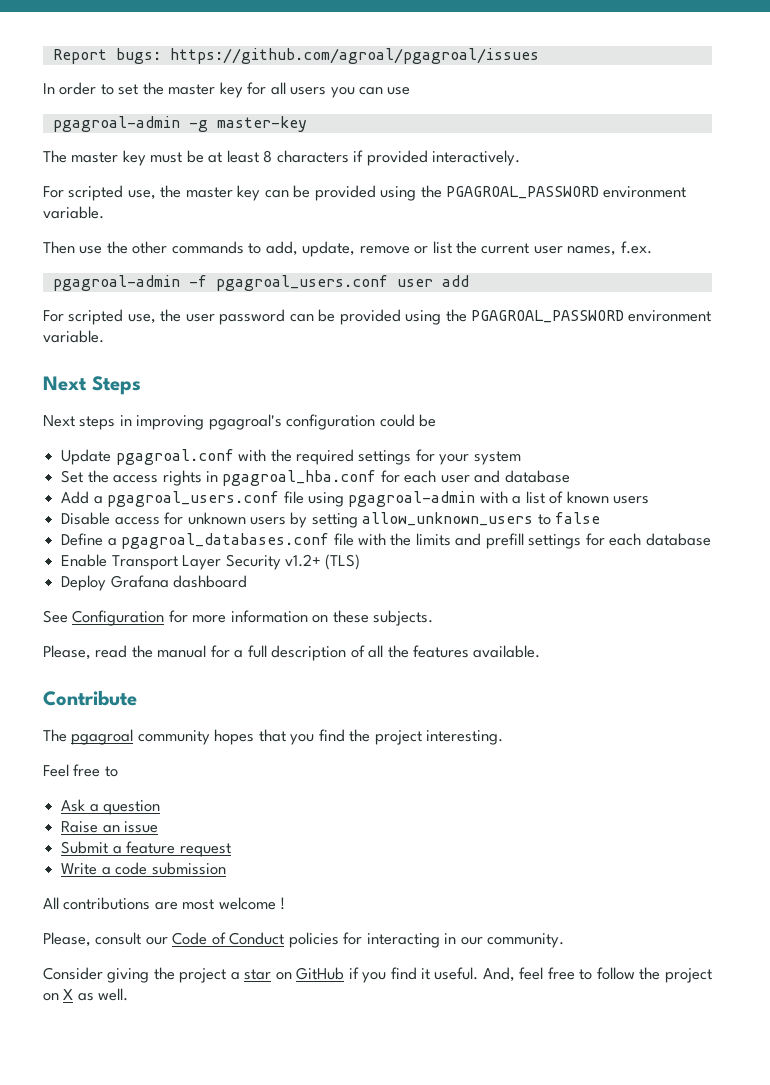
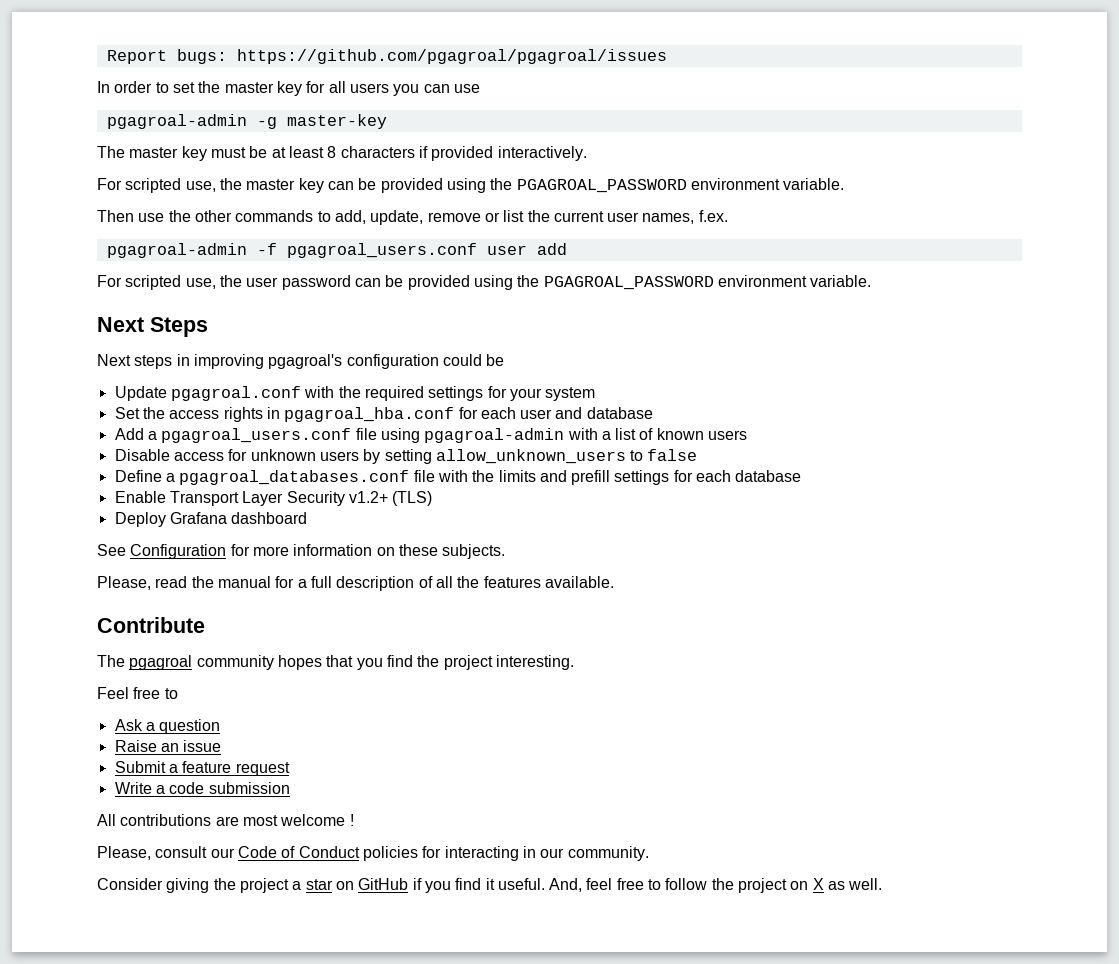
- Report bugs: https://github.com/agroal/pgagroal/issues
+ Report bugs: https://github.com/pgagroal/pgagroal/issues

